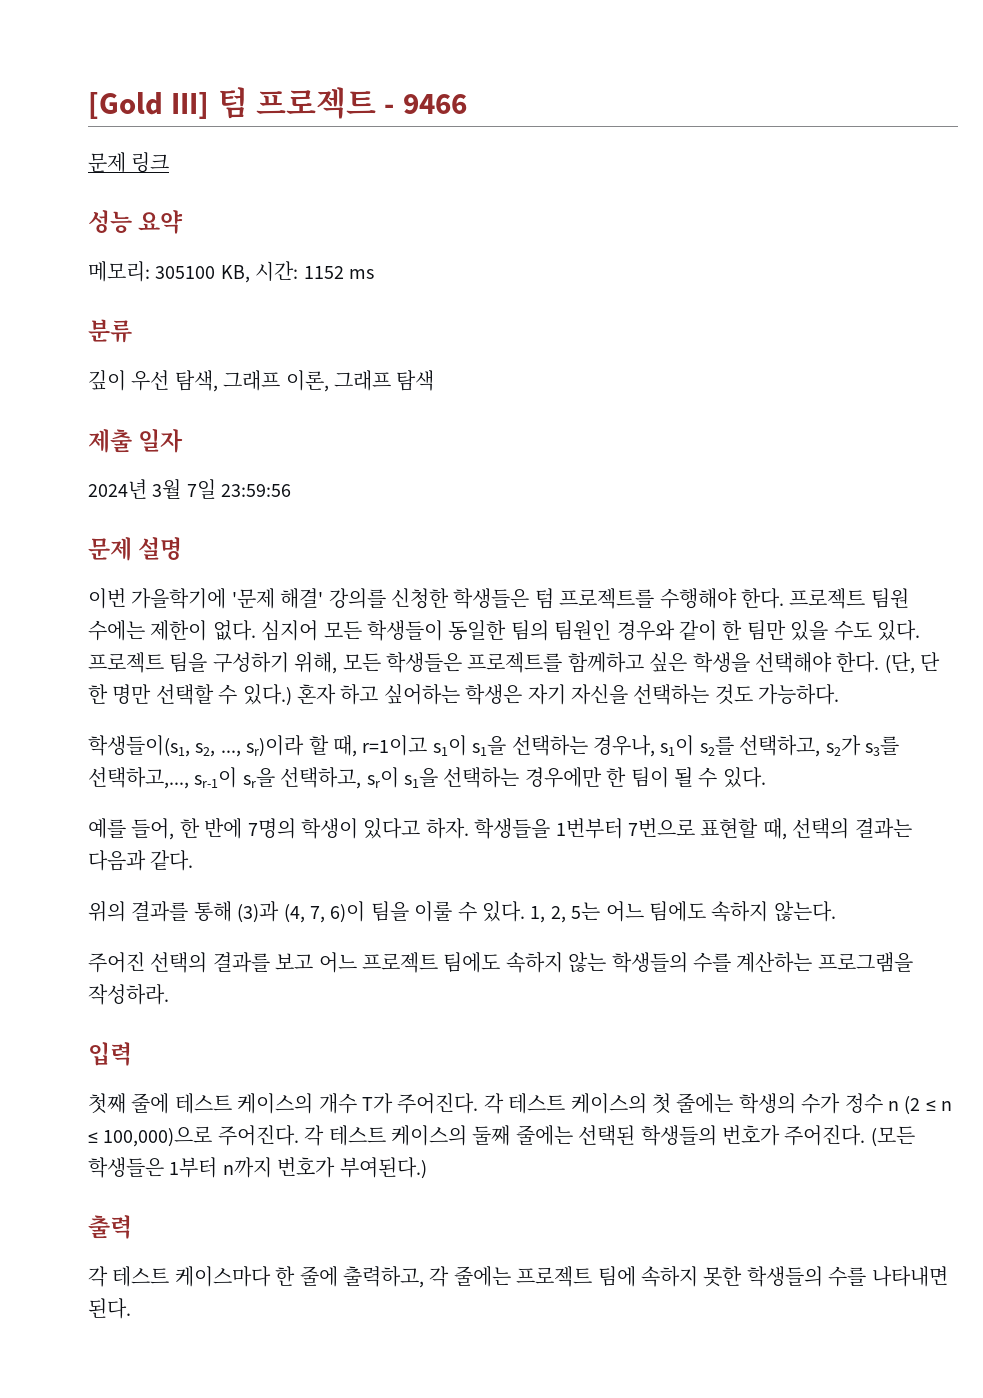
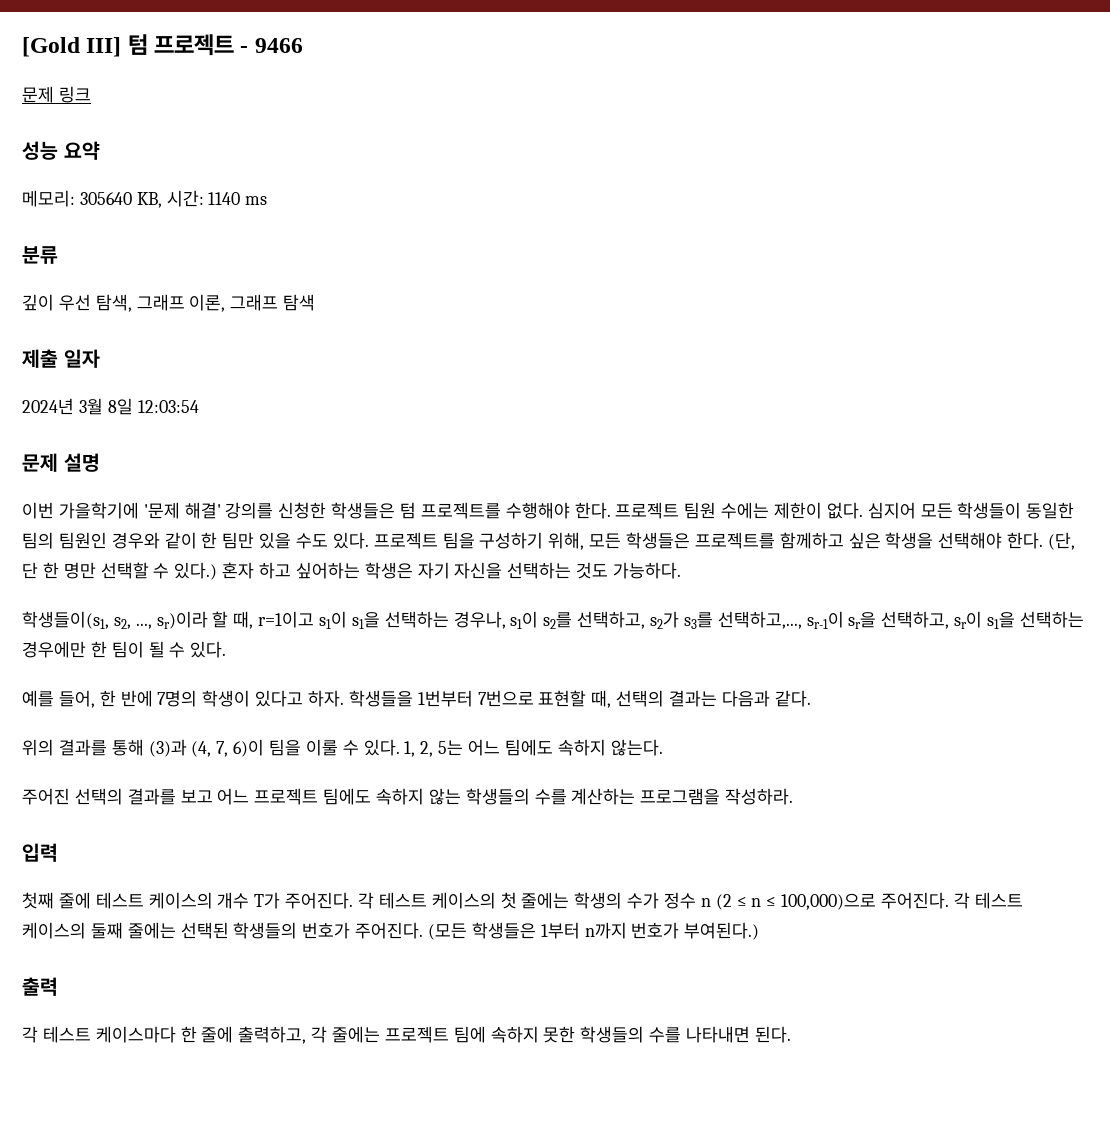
- 메모리: 305100 KB, 시간: 1152 ms
+ 메모리: 305640 KB, 시간: 1140 ms
- 2024년 3월 7일 23:59:56
+ 2024년 3월 8일 12:03:54

